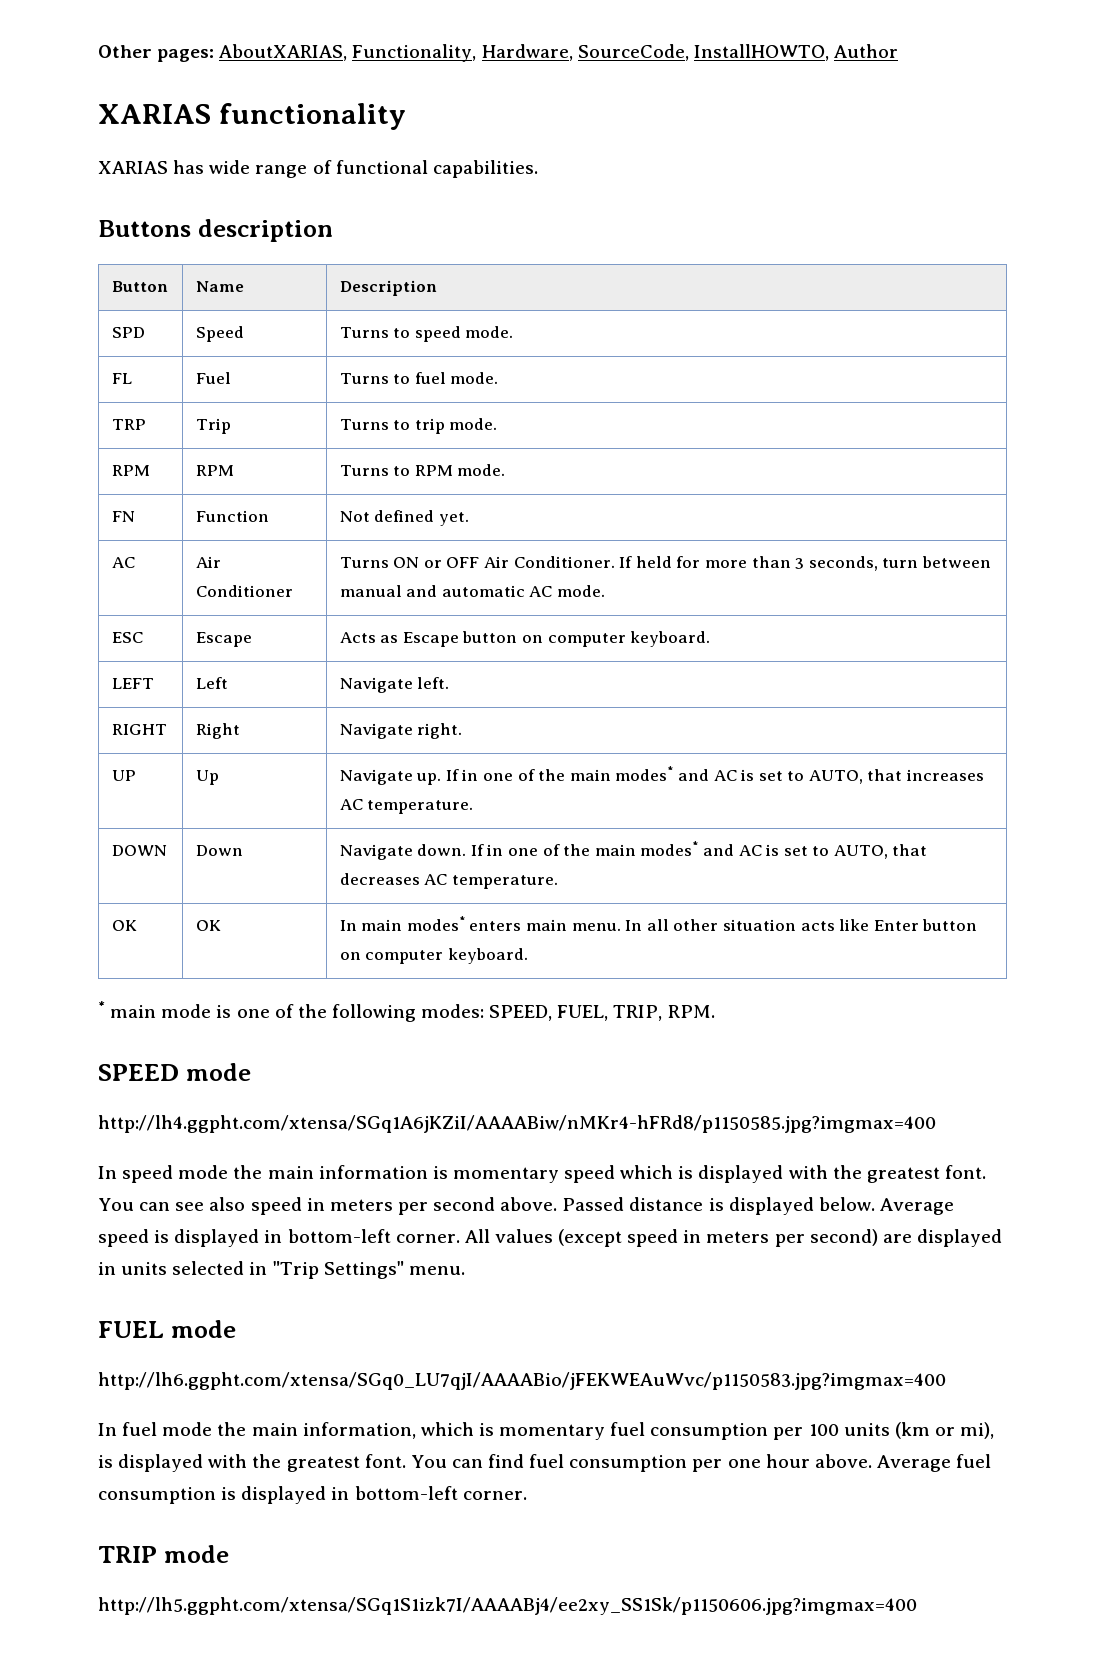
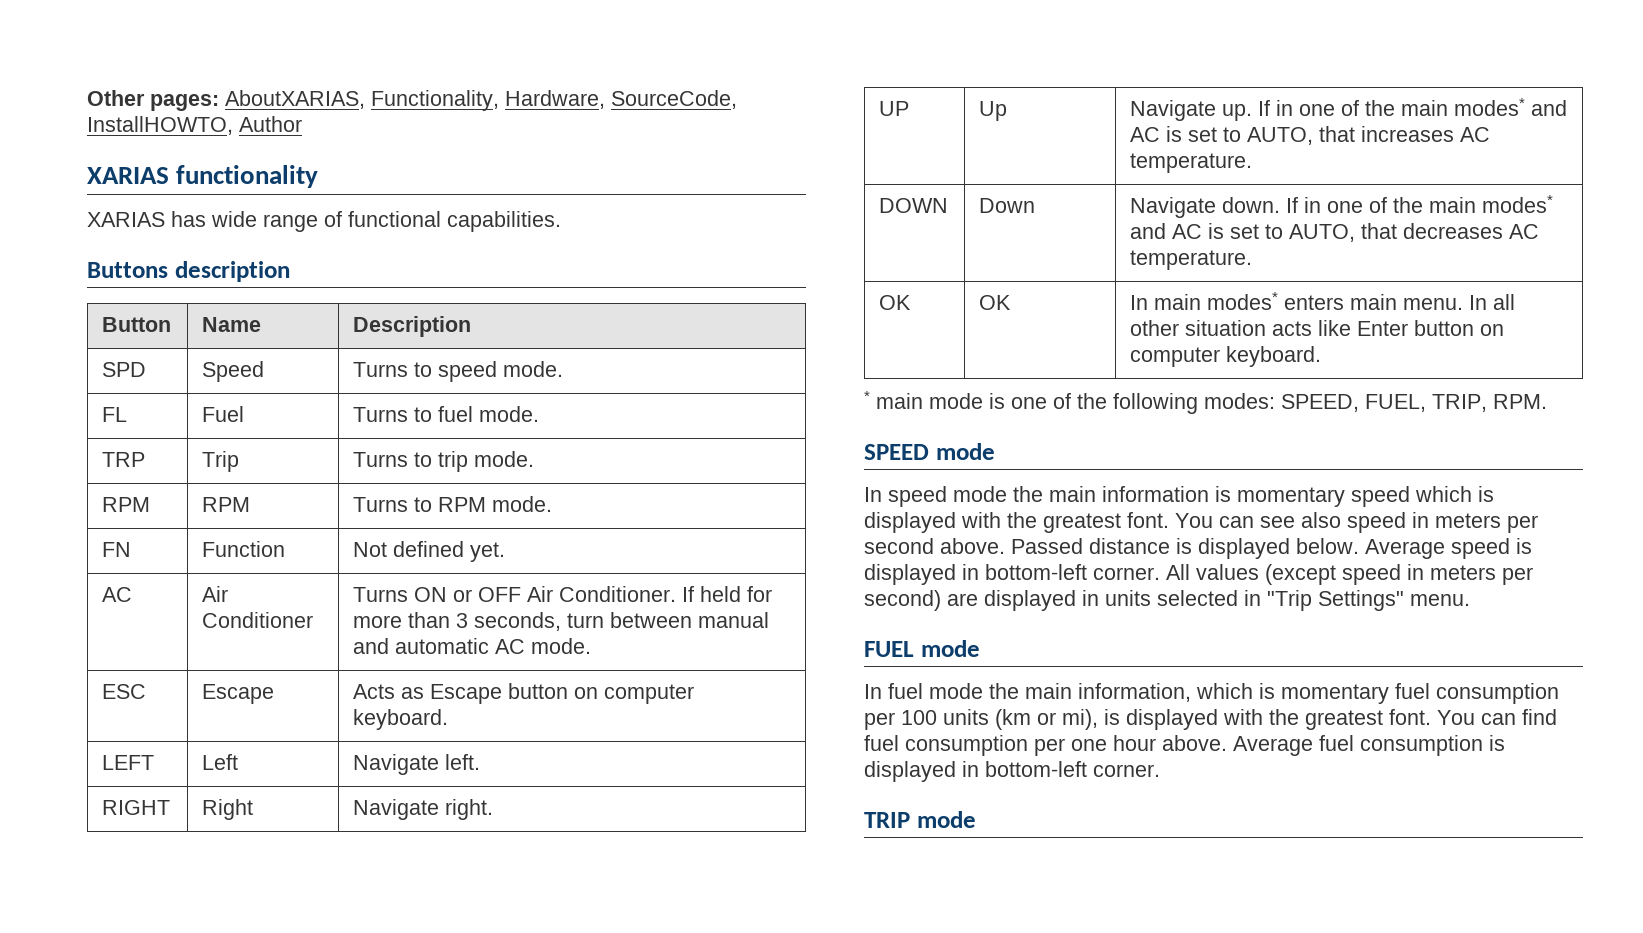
- http://lh4.ggpht.com/xtensa/SGq1A6jKZiI/AAAABiw/nMKr4-hFRd8/p1150585.jpg?imgmax=400
- http://lh6.ggpht.com/xtensa/SGq0_LU7qjI/AAAABio/jFEKWEAuWvc/p1150583.jpg?imgmax=400
- http://lh5.ggpht.com/xtensa/SGq1S1izk7I/AAAABj4/ee2xy_SS1Sk/p1150606.jpg?imgmax=400

